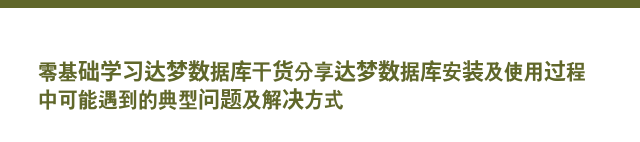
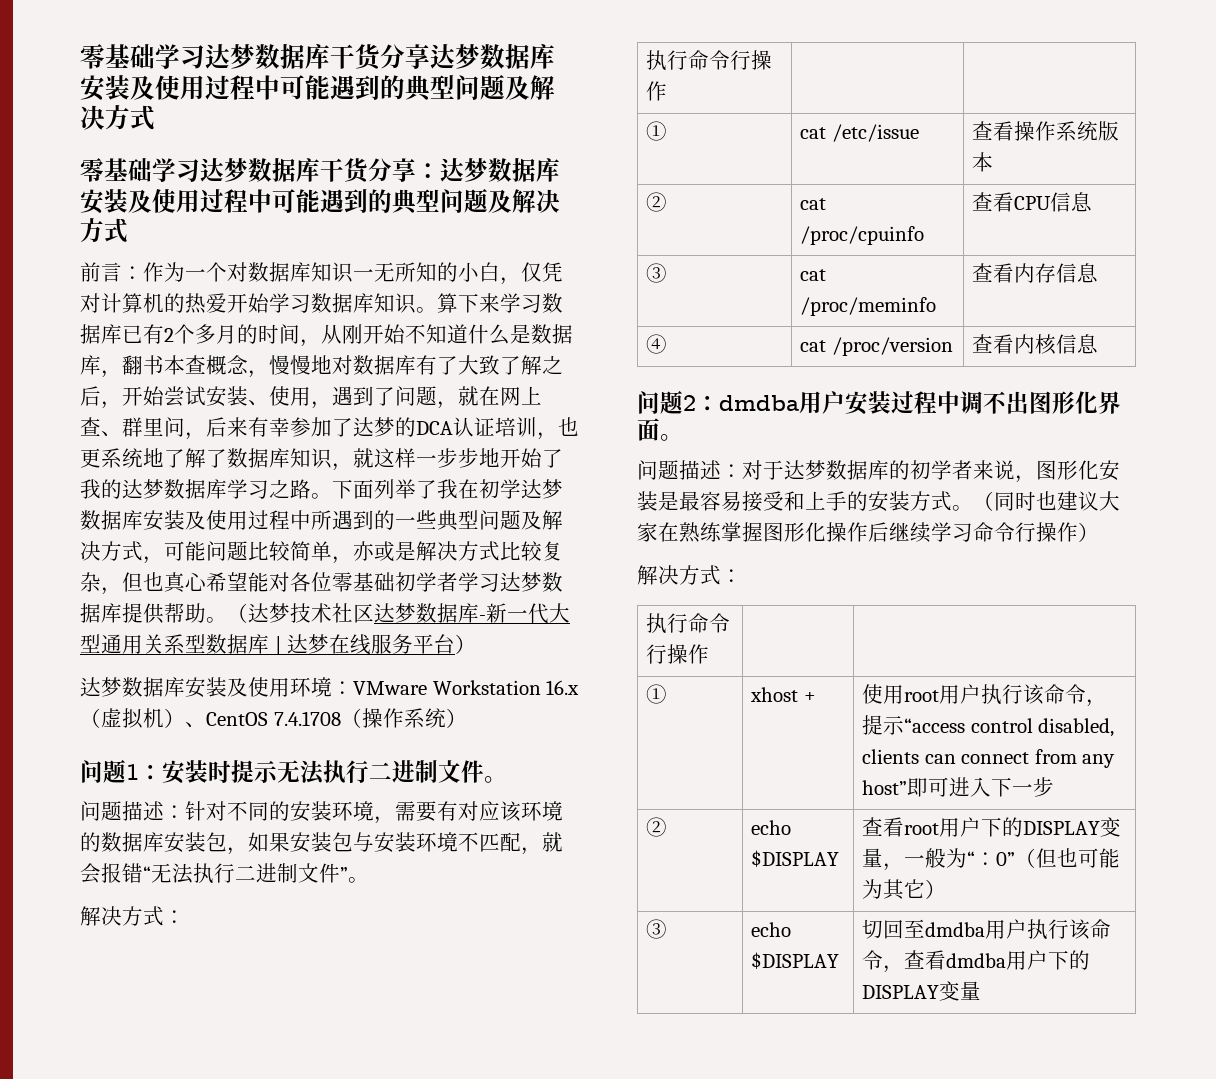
+ 零基础学习达梦数据库干货分享：达梦数据库安装及使用过程中可能遇到的典型问题及解决方式
+ 前言：作为一个对数据库知识一无所知的小白，仅凭对计算机的热爱开始学习数据库知识。算下来学习数据库已有2个多月的时间，从刚开始不知道什么是数据库，翻书本查概念，慢慢地对数据库有了大致了解之后，开始尝试安装、使用，遇到了问题，就在网上查、群里问，后来有幸参加了达梦的DCA认证培训，也更系统地了解了数据库知识，就这样一步步地开始了我的达梦数据库学习之路。下面列举了我在初学达梦数据库安装及使用过程中所遇到的一些典型问题及解决方式，可能问题比较简单，亦或是解决方式比较复杂，但也真心希望能对各位零基础初学者学习达梦数据库提供帮助。（达梦技术社区达梦数据库-新一代大型通用关系型数据库 | 达梦在线服务平台）
+ 达梦数据库安装及使用环境：VMware Workstation 16.x（虚拟机）、CentOS 7.4.1708（操作系统）
+ 问题1：安装时提示无法执行二进制文件。
+ 问题描述：针对不同的安装环境，需要有对应该环境的数据库安装包，如果安装包与安装环境不匹配，就会报错“无法执行二进制文件”。
+ 解决方式：
+ 执行命令行操作 | |
+ ① | cat /etc/issue | 查看操作系统版本
+ ② | cat /proc/cpuinfo | 查看CPU信息
+ ③ | cat /proc/meminfo | 查看内存信息
+ ④ | cat /proc/version | 查看内核信息
+ 问题2：dmdba用户安装过程中调不出图形化界面。
+ 问题描述：对于达梦数据库的初学者来说，图形化安装是最容易接受和上手的安装方式。（同时也建议大家在熟练掌握图形化操作后继续学习命令行操作）
+ 解决方式：
+ 执行命令行操作 | |
+ ① | xhost + | 使用root用户执行该命令，提示“access control disabled, clients can connect from any host”即可进入下一步
+ ② | echo $DISPLAY | 查看root用户下的DISPLAY变量，一般为“：0”（但也可能为其它）
+ ③ | echo $DISPLAY | 切回至dmdba用户执行该命令，查看dmdba用户下的DISPLAY变量

